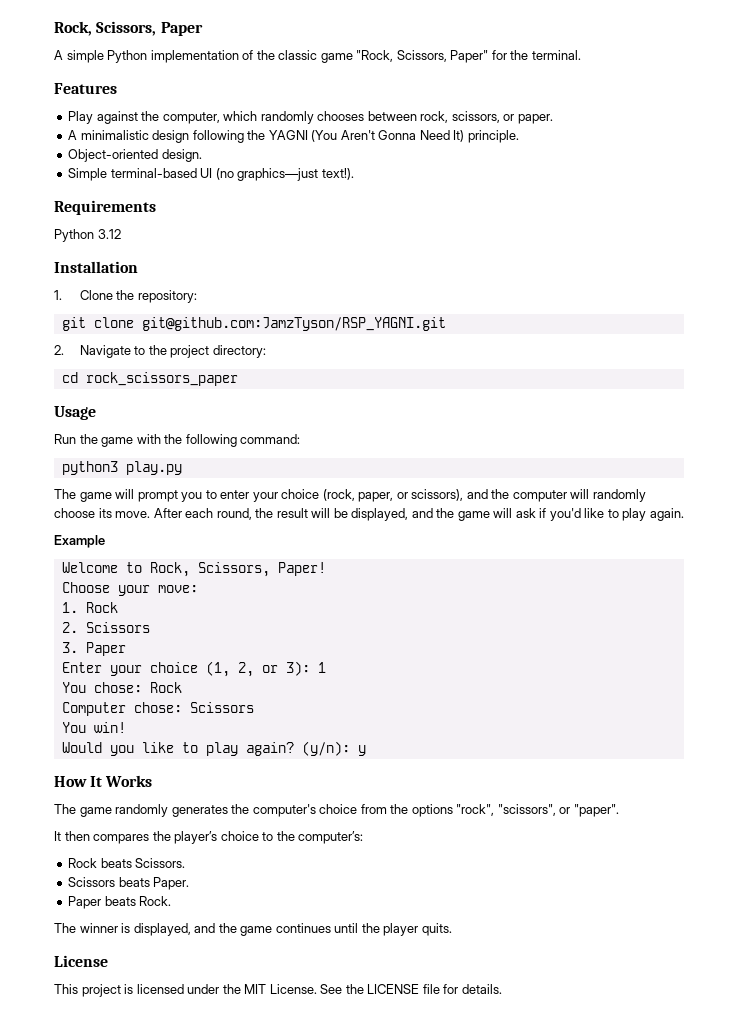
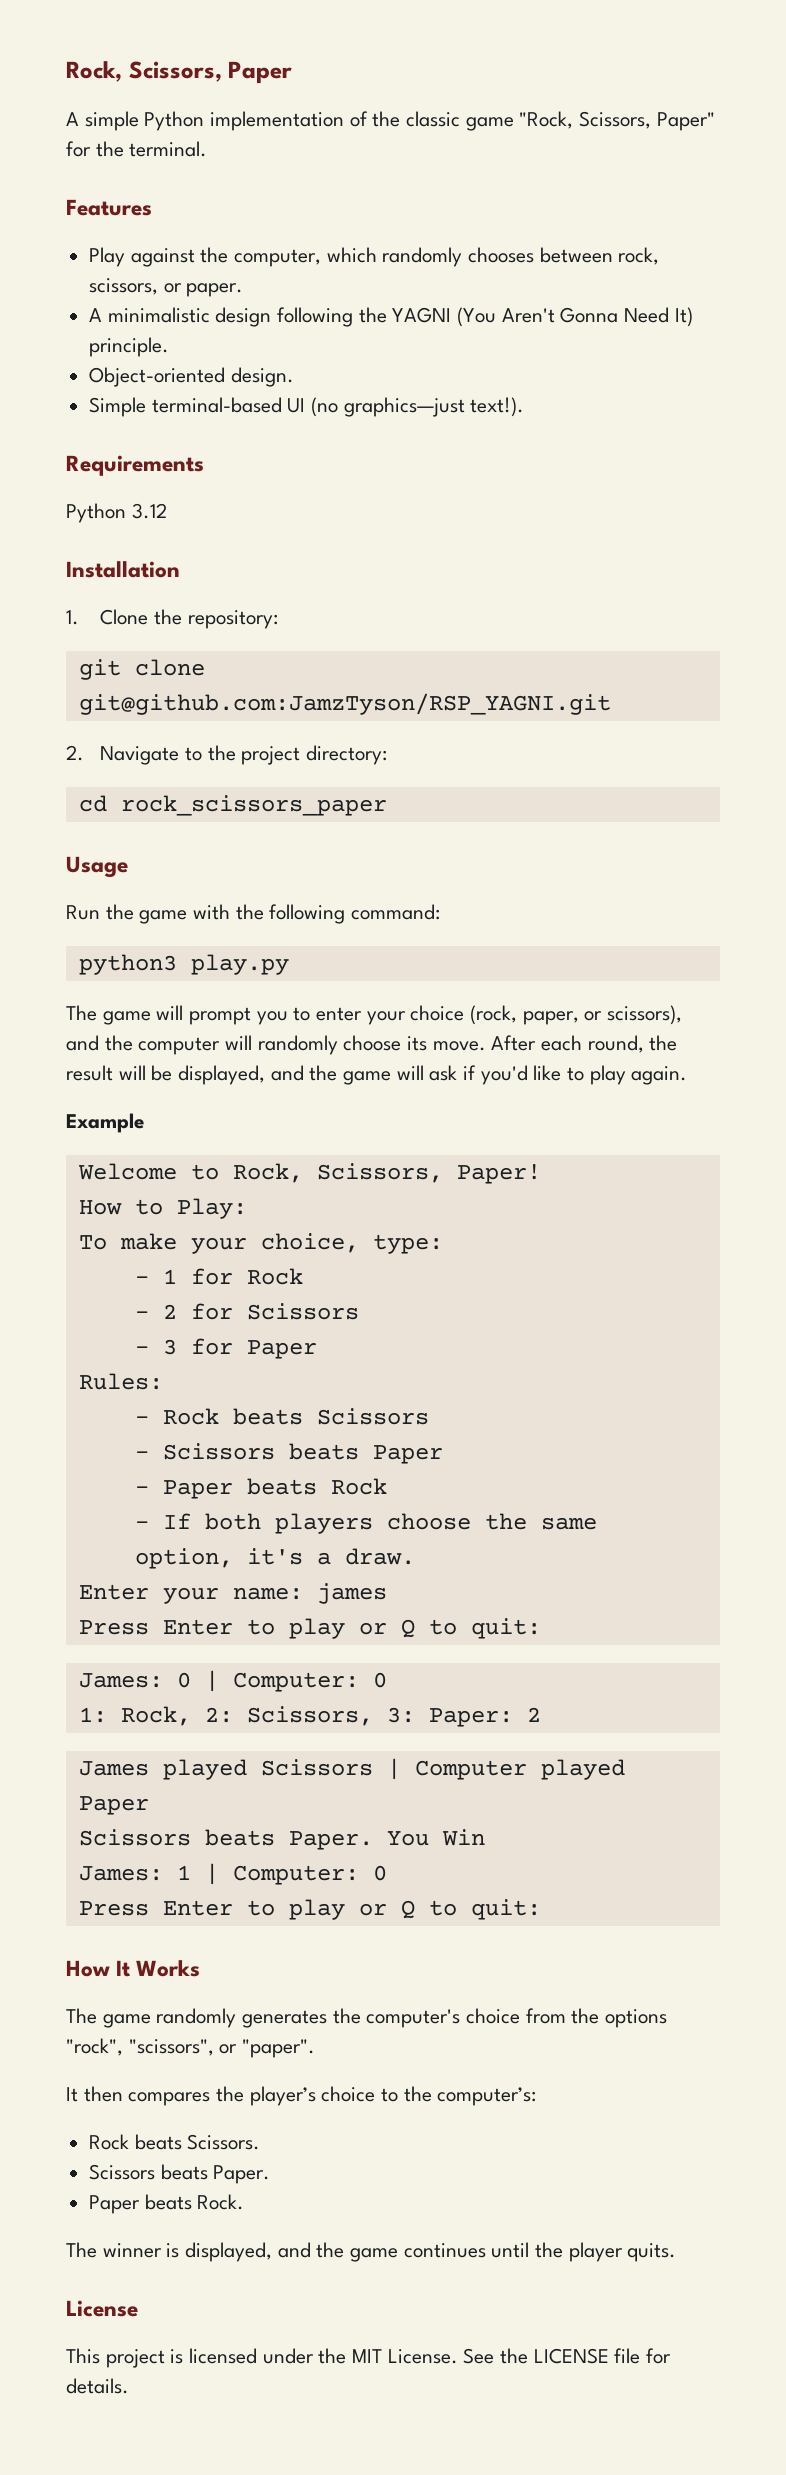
- Choose your move:
- 1. Rock
- 2. Scissors
- 3. Paper
- Enter your choice (1, 2, or 3): 1
- You chose: Rock
- Computer chose: Scissors
- You win!
- Would you like to play again? (y/n): y
+ How to Play:
+ To make your choice, type:
+ - 1 for Rock
+ - 2 for Scissors
+ - 3 for Paper
+ Rules:
+ - Rock beats Scissors
+ - Scissors beats Paper
+ - Paper beats Rock
+ - If both players choose the same option, it's a draw.
+ Enter your name: james
+ Press Enter to play or Q to quit:
+ James: 0 | Computer: 0
+ 1: Rock, 2: Scissors, 3: Paper: 2
+ James played Scissors | Computer played Paper
+ Scissors beats Paper. You Win
+ James: 1 | Computer: 0
+ Press Enter to play or Q to quit:

